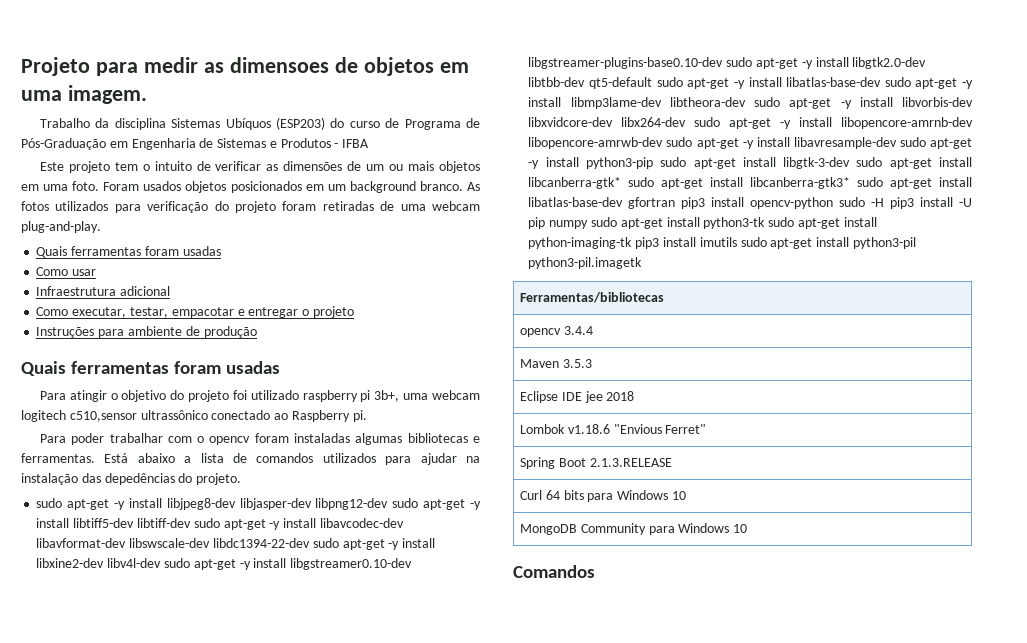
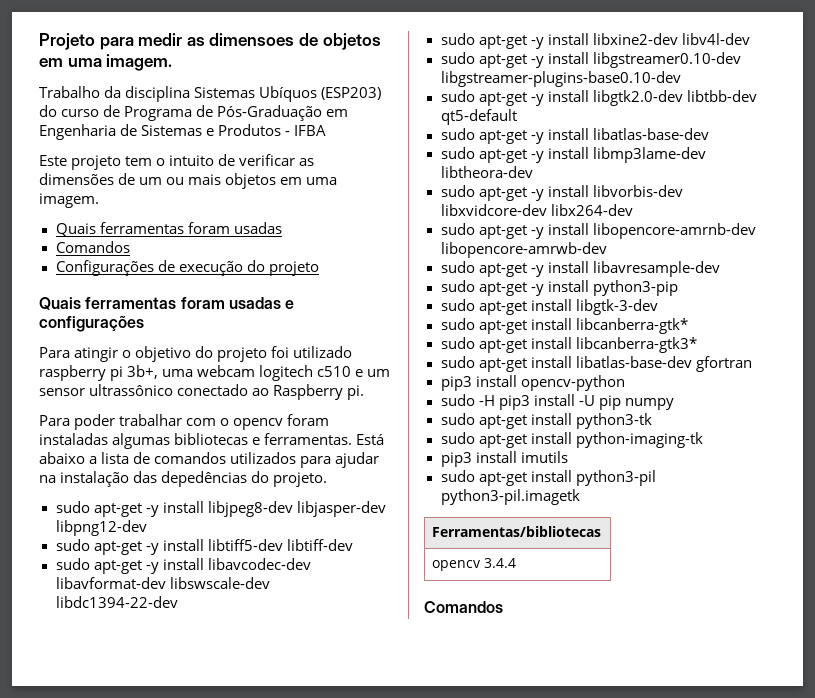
- Este projeto tem o intuito de verificar as dimensões de um ou mais objetos em uma foto. Foram usados objetos posicionados em um background branco. As fotos utilizados para verificação do projeto foram retiradas de uma webcam plug-and-play.
+ Este projeto tem o intuito de verificar as dimensões de um ou mais objetos em uma imagem.
  Quais ferramentas foram usadas
- Como usar
- Infraestrutura adicional
- Como executar, testar, empacotar e entregar o projeto
- Instruções para ambiente de produção
- Quais ferramentas foram usadas
+ Comandos
+ Configurações de execução do projeto
+ Quais ferramentas foram usadas e configurações
- Para atingir o objetivo do projeto foi utilizado raspberry pi 3b+, uma webcam logitech c510,sensor ultrassônico conectado ao Raspberry pi.
+ Para atingir o objetivo do projeto foi utilizado raspberry pi 3b+, uma webcam logitech c510 e um sensor ultrassônico conectado ao Raspberry pi.
- sudo apt-get -y install libjpeg8-dev libjasper-dev libpng12-dev sudo apt-get -y install libtiff5-dev libtiff-dev sudo apt-get -y install libavcodec-dev libavformat-dev libswscale-dev libdc1394-22-dev sudo apt-get -y install libxine2-dev libv4l-dev sudo apt-get -y install libgstreamer0.10-dev libgstreamer-plugins-base0.10-dev sudo apt-get -y install libgtk2.0-dev libtbb-dev qt5-default sudo apt-get -y install libatlas-base-dev sudo apt-get -y install libmp3lame-dev libtheora-dev sudo apt-get -y install libvorbis-dev libxvidcore-dev libx264-dev sudo apt-get -y install libopencore-amrnb-dev libopencore-amrwb-dev sudo apt-get -y install libavresample-dev sudo apt-get -y install python3-pip sudo apt-get install libgtk-3-dev sudo apt-get install libcanberra-gtk* sudo apt-get install libcanberra-gtk3* sudo apt-get install libatlas-base-dev gfortran pip3 install opencv-python sudo -H pip3 install -U pip numpy sudo apt-get install python3-tk sudo apt-get install python-imaging-tk pip3 install imutils sudo apt-get install python3-pil python3-pil.imagetk
+ sudo apt-get -y install libjpeg8-dev libjasper-dev libpng12-dev
+ sudo apt-get -y install libtiff5-dev libtiff-dev
+ sudo apt-get -y install libavcodec-dev libavformat-dev libswscale-dev libdc1394-22-dev
+ sudo apt-get -y install libxine2-dev libv4l-dev
+ sudo apt-get -y install libgstreamer0.10-dev libgstreamer-plugins-base0.10-dev
+ sudo apt-get -y install libgtk2.0-dev libtbb-dev qt5-default
+ sudo apt-get -y install libatlas-base-dev
+ sudo apt-get -y install libmp3lame-dev libtheora-dev
+ sudo apt-get -y install libvorbis-dev libxvidcore-dev libx264-dev
+ sudo apt-get -y install libopencore-amrnb-dev libopencore-amrwb-dev
+ sudo apt-get -y install libavresample-dev
+ sudo apt-get -y install python3-pip
+ sudo apt-get install libgtk-3-dev
+ sudo apt-get install libcanberra-gtk*
+ sudo apt-get install libcanberra-gtk3*
+ sudo apt-get install libatlas-base-dev gfortran
+ pip3 install opencv-python
+ sudo -H pip3 install -U pip numpy
+ sudo apt-get install python3-tk
+ sudo apt-get install python-imaging-tk
+ pip3 install imutils
+ sudo apt-get install python3-pil python3-pil.imagetk
- Maven 3.5.3
- Eclipse IDE jee 2018
- Lombok v1.18.6 "Envious Ferret"
- Spring Boot 2.1.3.RELEASE
- Curl 64 bits para Windows 10
- MongoDB Community para Windows 10

